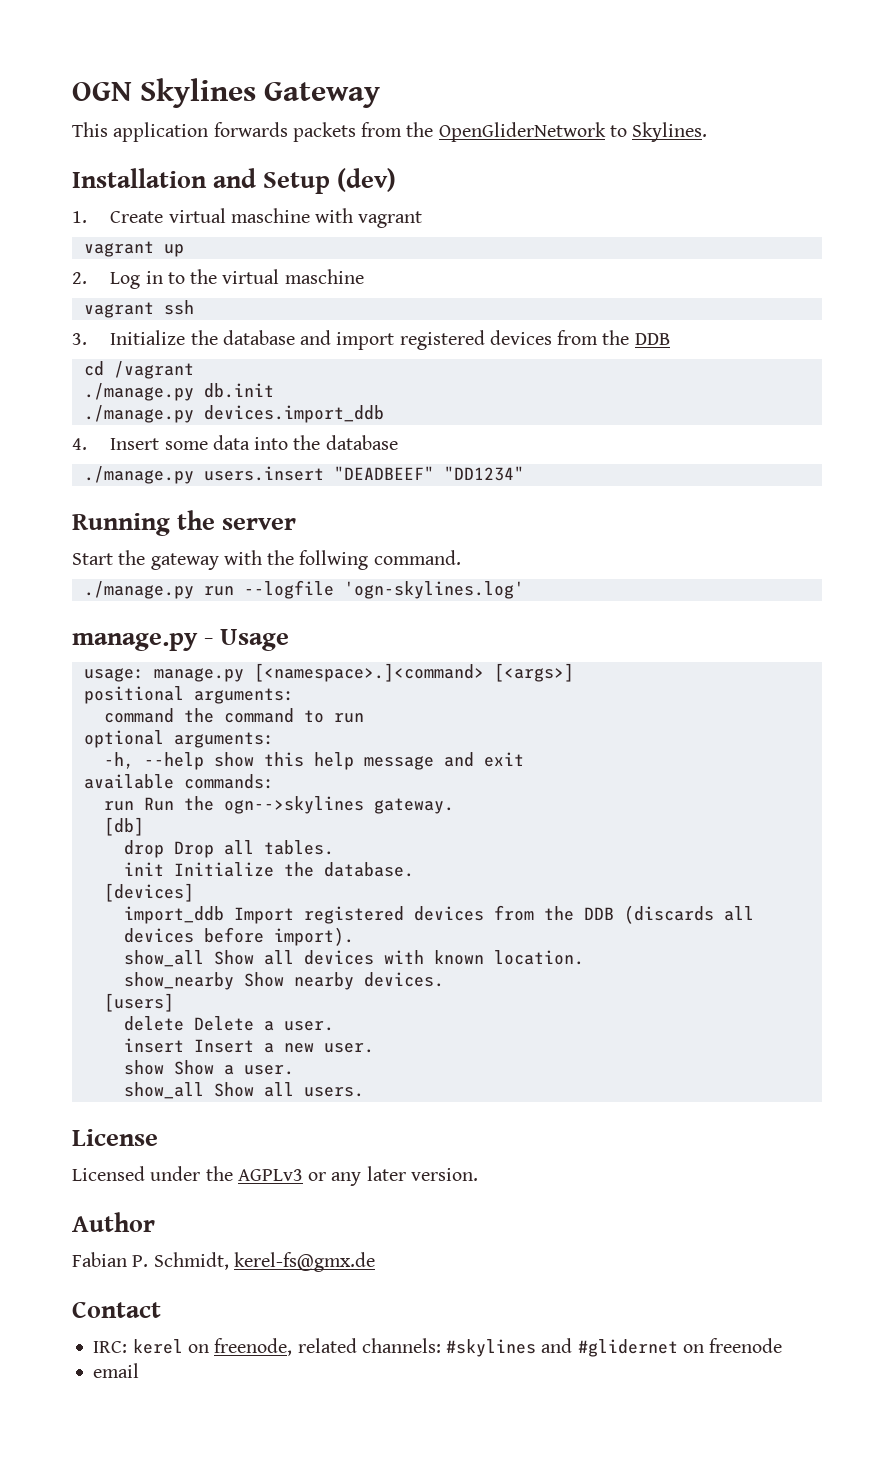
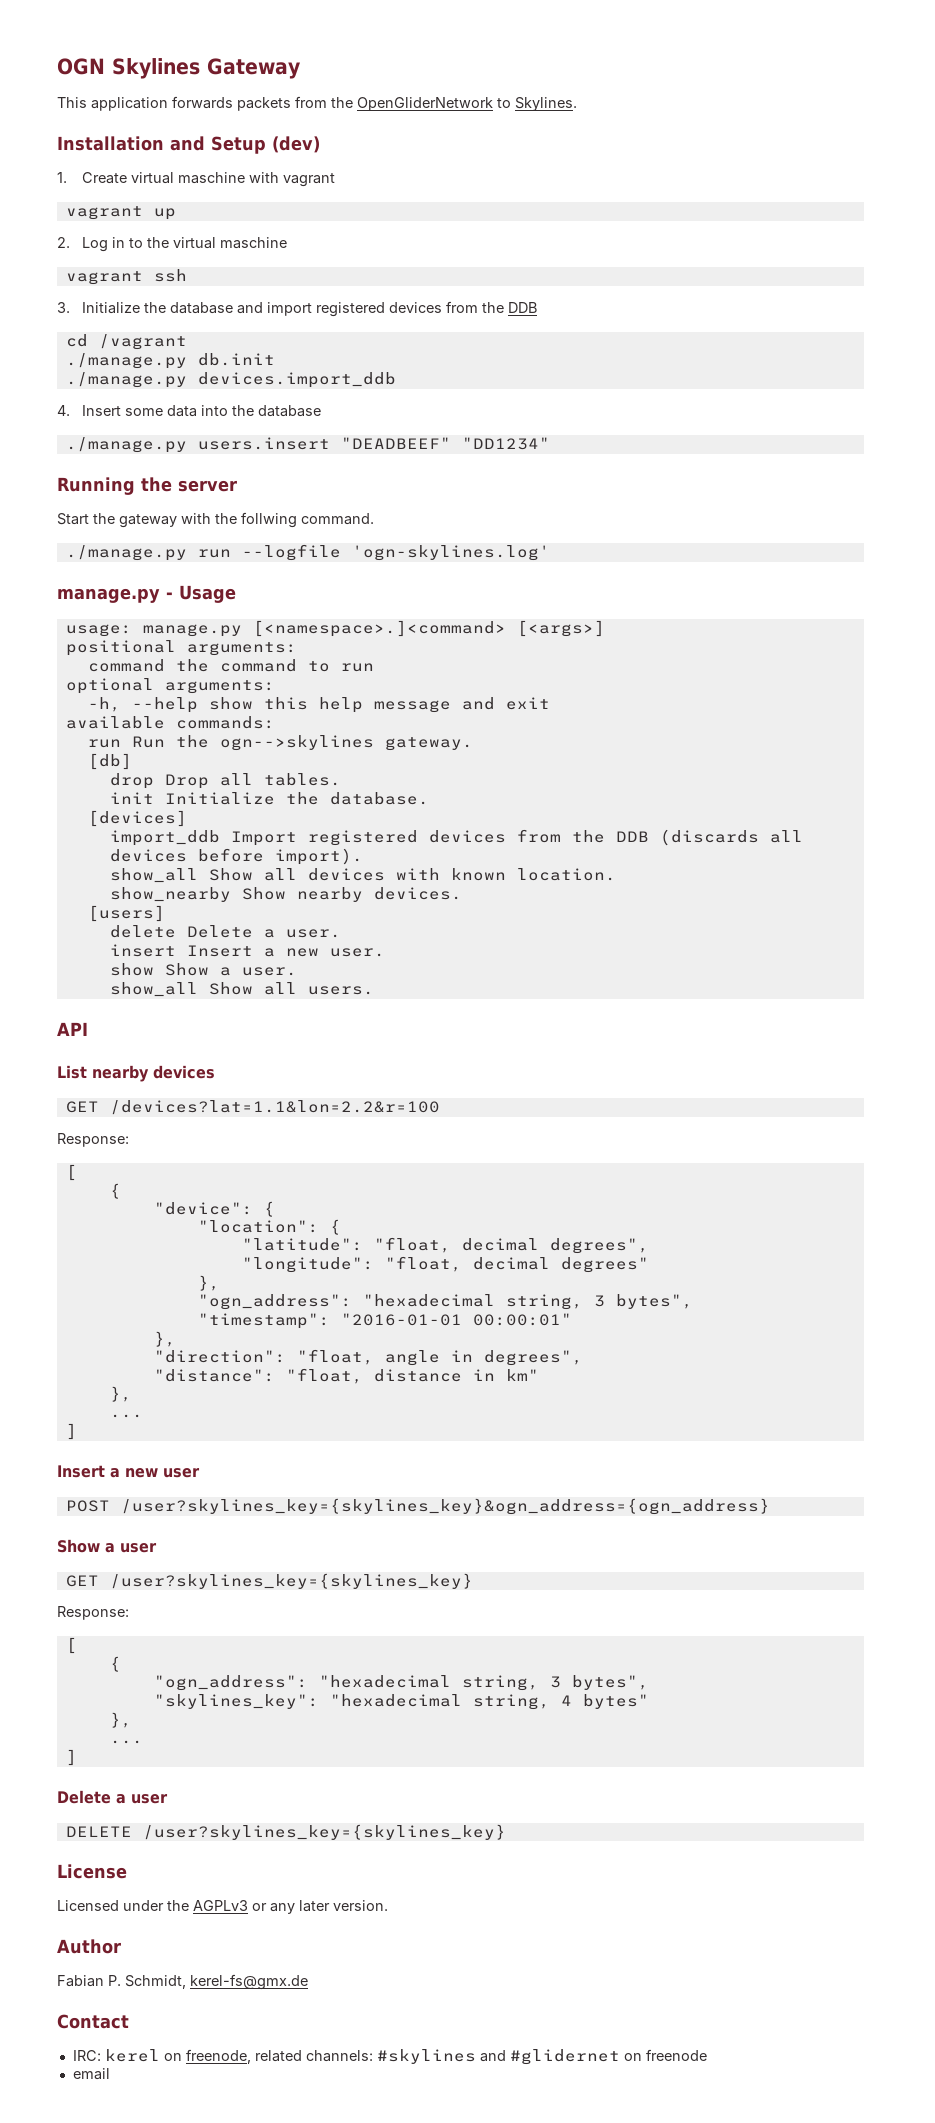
+ API
+ List nearby devices
+ GET /devices?lat=1.1&lon=2.2&r=100
+ Response:
+ [
+ {
+ "device": {
+ "location": {
+ "latitude": "float, decimal degrees",
+ "longitude": "float, decimal degrees"
+ },
+ "ogn_address": "hexadecimal string, 3 bytes",
+ "timestamp": "2016-01-01 00:00:01"
+ },
+ "direction": "float, angle in degrees",
+ "distance": "float, distance in km"
+ },
+ ...
+ ]
+ Insert a new user
+ POST /user?skylines_key={skylines_key}&ogn_address={ogn_address}
+ Show a user
+ GET /user?skylines_key={skylines_key}
+ Response:
+ [
+ {
+ "ogn_address": "hexadecimal string, 3 bytes",
+ "skylines_key": "hexadecimal string, 4 bytes"
+ },
+ ...
+ ]
+ Delete a user
+ DELETE /user?skylines_key={skylines_key}

